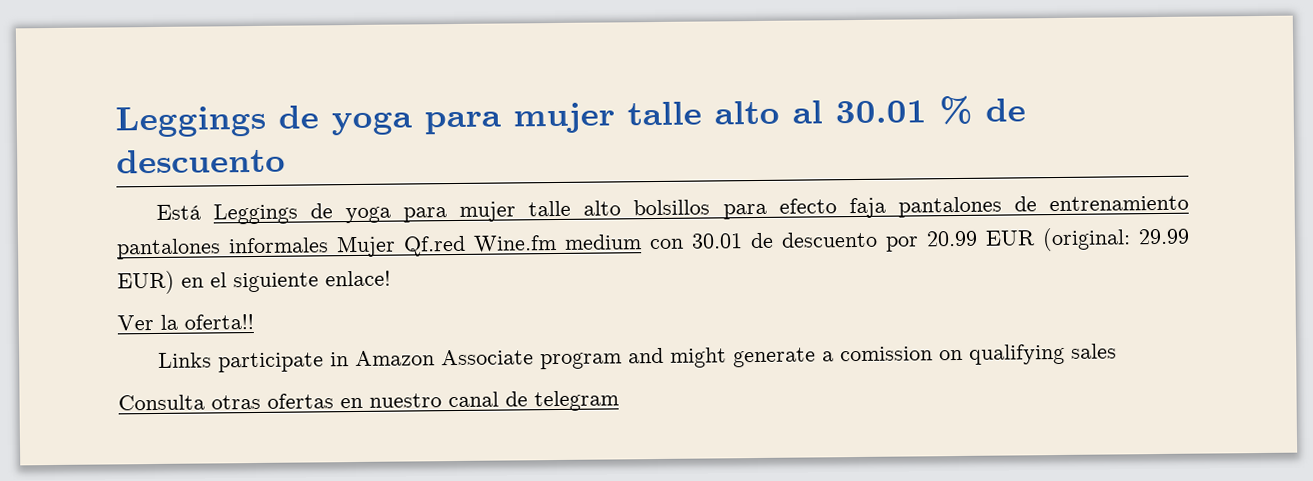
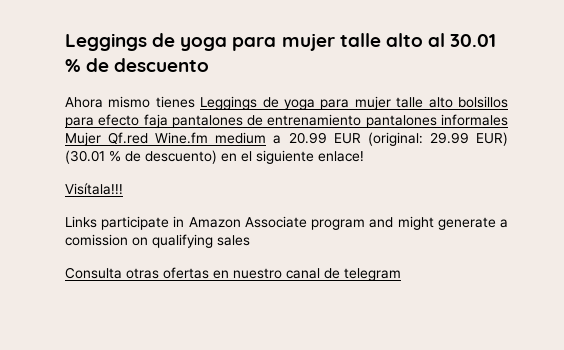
- Está Leggings de yoga para mujer talle alto bolsillos para efecto faja pantalones de entrenamiento pantalones informales Mujer Qf.red Wine.fm medium con 30.01 de descuento por 20.99 EUR (original: 29.99 EUR) en el siguiente enlace!
+ Ahora mismo tienes Leggings de yoga para mujer talle alto bolsillos para efecto faja pantalones de entrenamiento pantalones informales Mujer Qf.red Wine.fm medium a 20.99 EUR (original: 29.99 EUR) (30.01 % de descuento) en el siguiente enlace!
- Ver la oferta!!
+ Visítala!!!

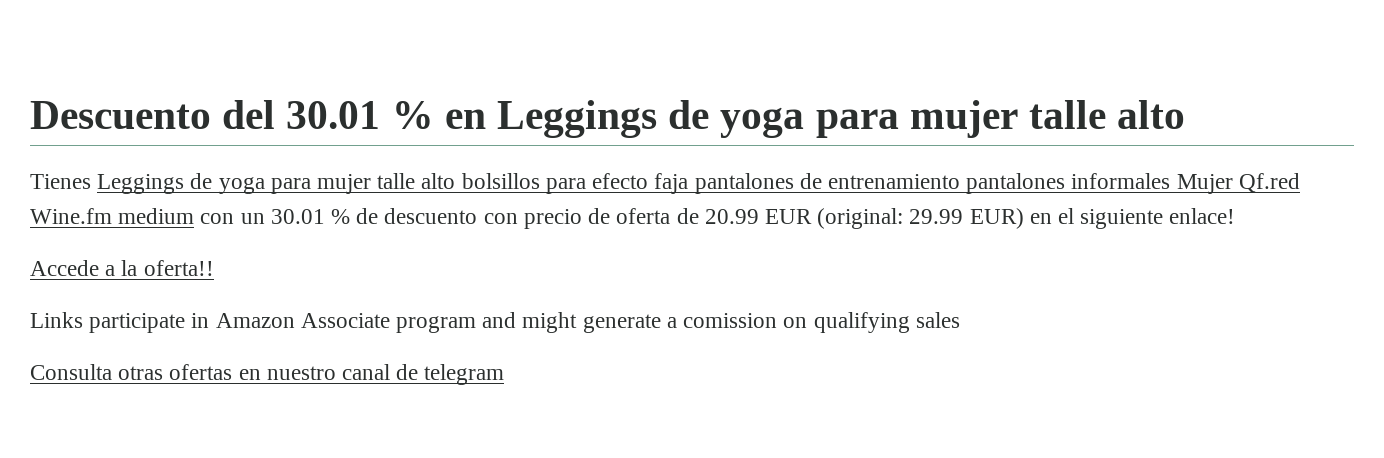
- Leggings de yoga para mujer talle alto al 30.01 % de descuento
- Ahora mismo tienes Leggings de yoga para mujer talle alto bolsillos para efecto faja pantalones de entrenamiento pantalones informales Mujer Qf.red Wine.fm medium a 20.99 EUR (original: 29.99 EUR) (30.01 % de descuento) en el siguiente enlace!
+ Descuento del 30.01 % en Leggings de yoga para mujer talle alto
+ Tienes Leggings de yoga para mujer talle alto bolsillos para efecto faja pantalones de entrenamiento pantalones informales Mujer Qf.red Wine.fm medium con un 30.01 % de descuento con precio de oferta de 20.99 EUR (original: 29.99 EUR) en el siguiente enlace!
- Visítala!!!
+ Accede a la oferta!!

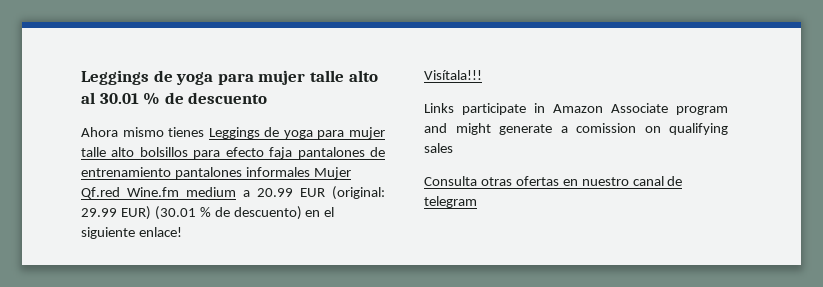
- Descuento del 30.01 % en Leggings de yoga para mujer talle alto
- Tienes Leggings de yoga para mujer talle alto bolsillos para efecto faja pantalones de entrenamiento pantalones informales Mujer Qf.red Wine.fm medium con un 30.01 % de descuento con precio de oferta de 20.99 EUR (original: 29.99 EUR) en el siguiente enlace!
+ Leggings de yoga para mujer talle alto al 30.01 % de descuento
+ Ahora mismo tienes Leggings de yoga para mujer talle alto bolsillos para efecto faja pantalones de entrenamiento pantalones informales Mujer Qf.red Wine.fm medium a 20.99 EUR (original: 29.99 EUR) (30.01 % de descuento) en el siguiente enlace!
- Accede a la oferta!!
+ Visítala!!!

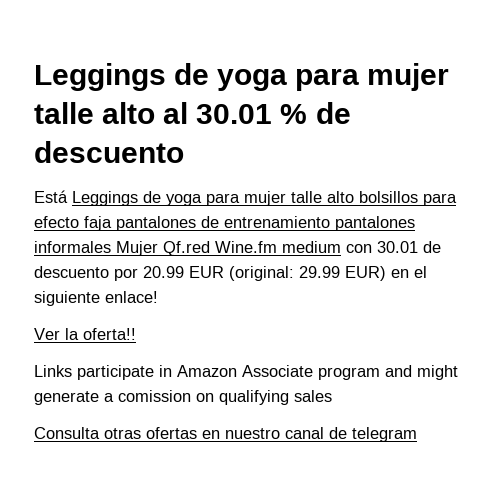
- Ahora mismo tienes Leggings de yoga para mujer talle alto bolsillos para efecto faja pantalones de entrenamiento pantalones informales Mujer Qf.red Wine.fm medium a 20.99 EUR (original: 29.99 EUR) (30.01 % de descuento) en el siguiente enlace!
+ Está Leggings de yoga para mujer talle alto bolsillos para efecto faja pantalones de entrenamiento pantalones informales Mujer Qf.red Wine.fm medium con 30.01 de descuento por 20.99 EUR (original: 29.99 EUR) en el siguiente enlace!
- Visítala!!!
+ Ver la oferta!!

